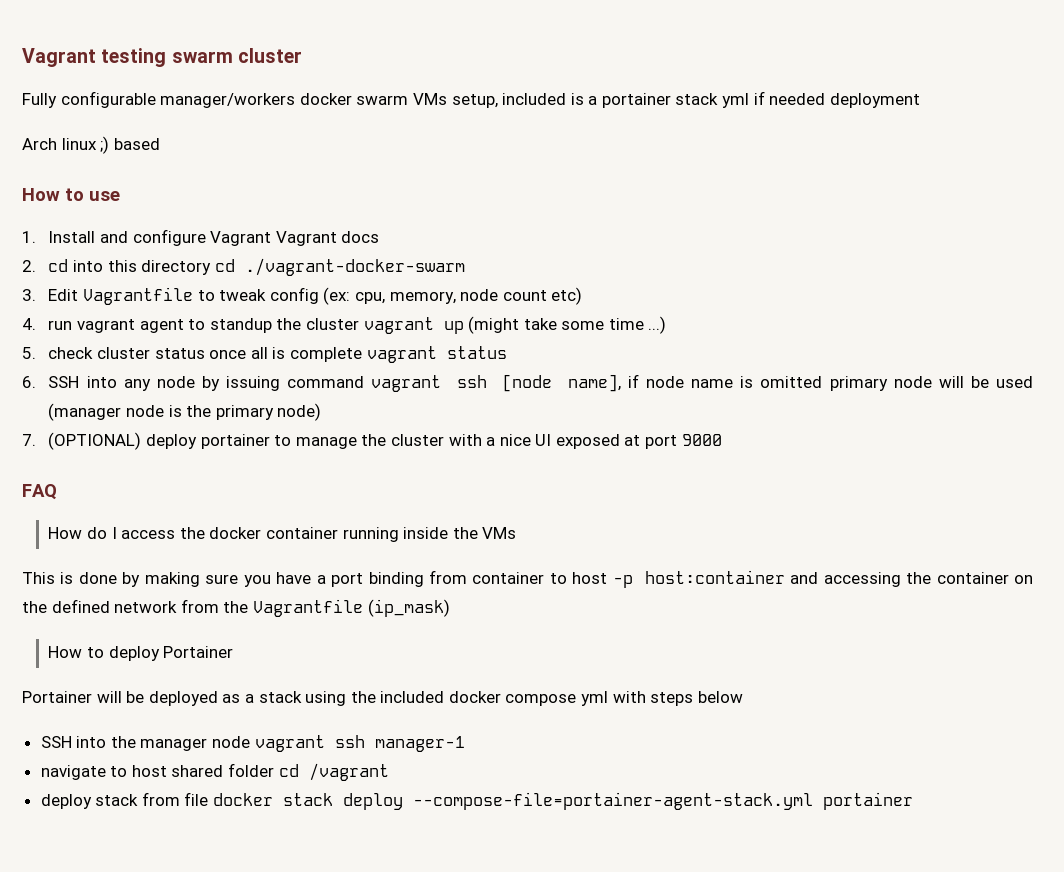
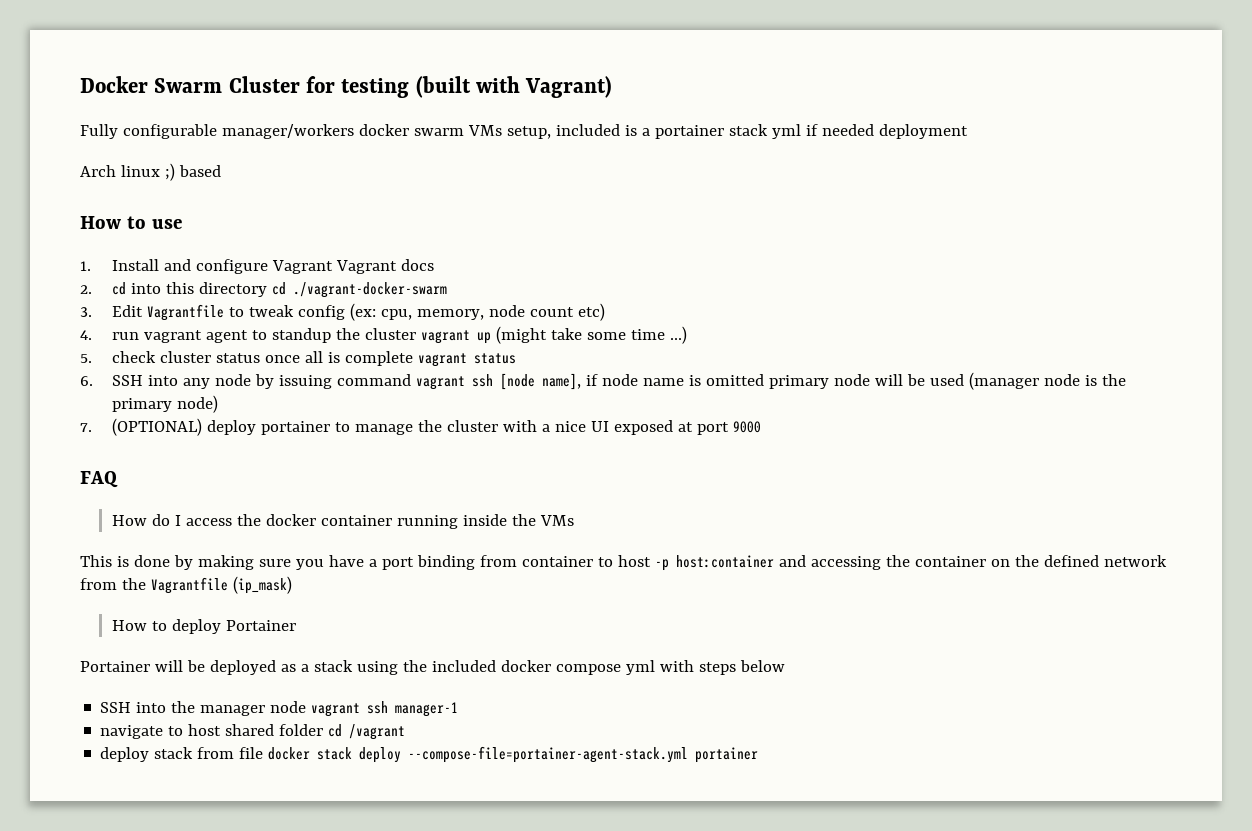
- Vagrant testing swarm cluster
+ Docker Swarm Cluster for testing (built with Vagrant)

